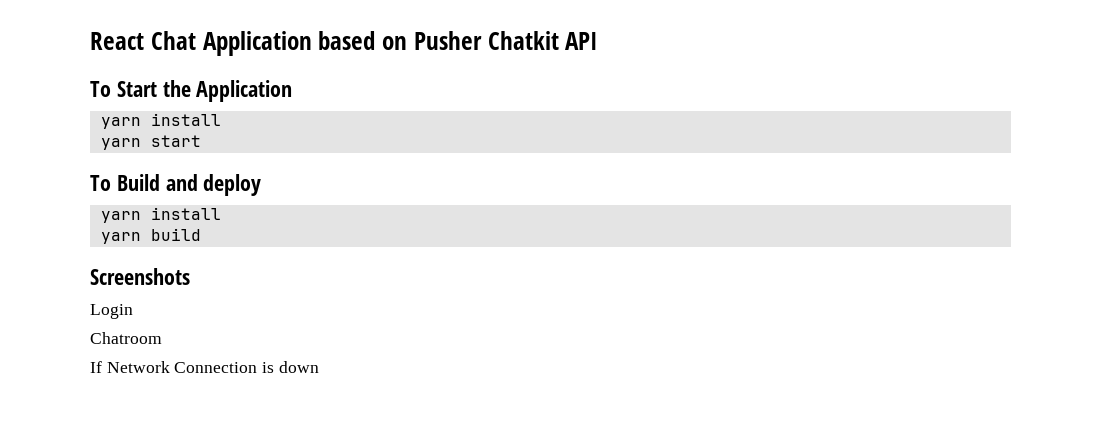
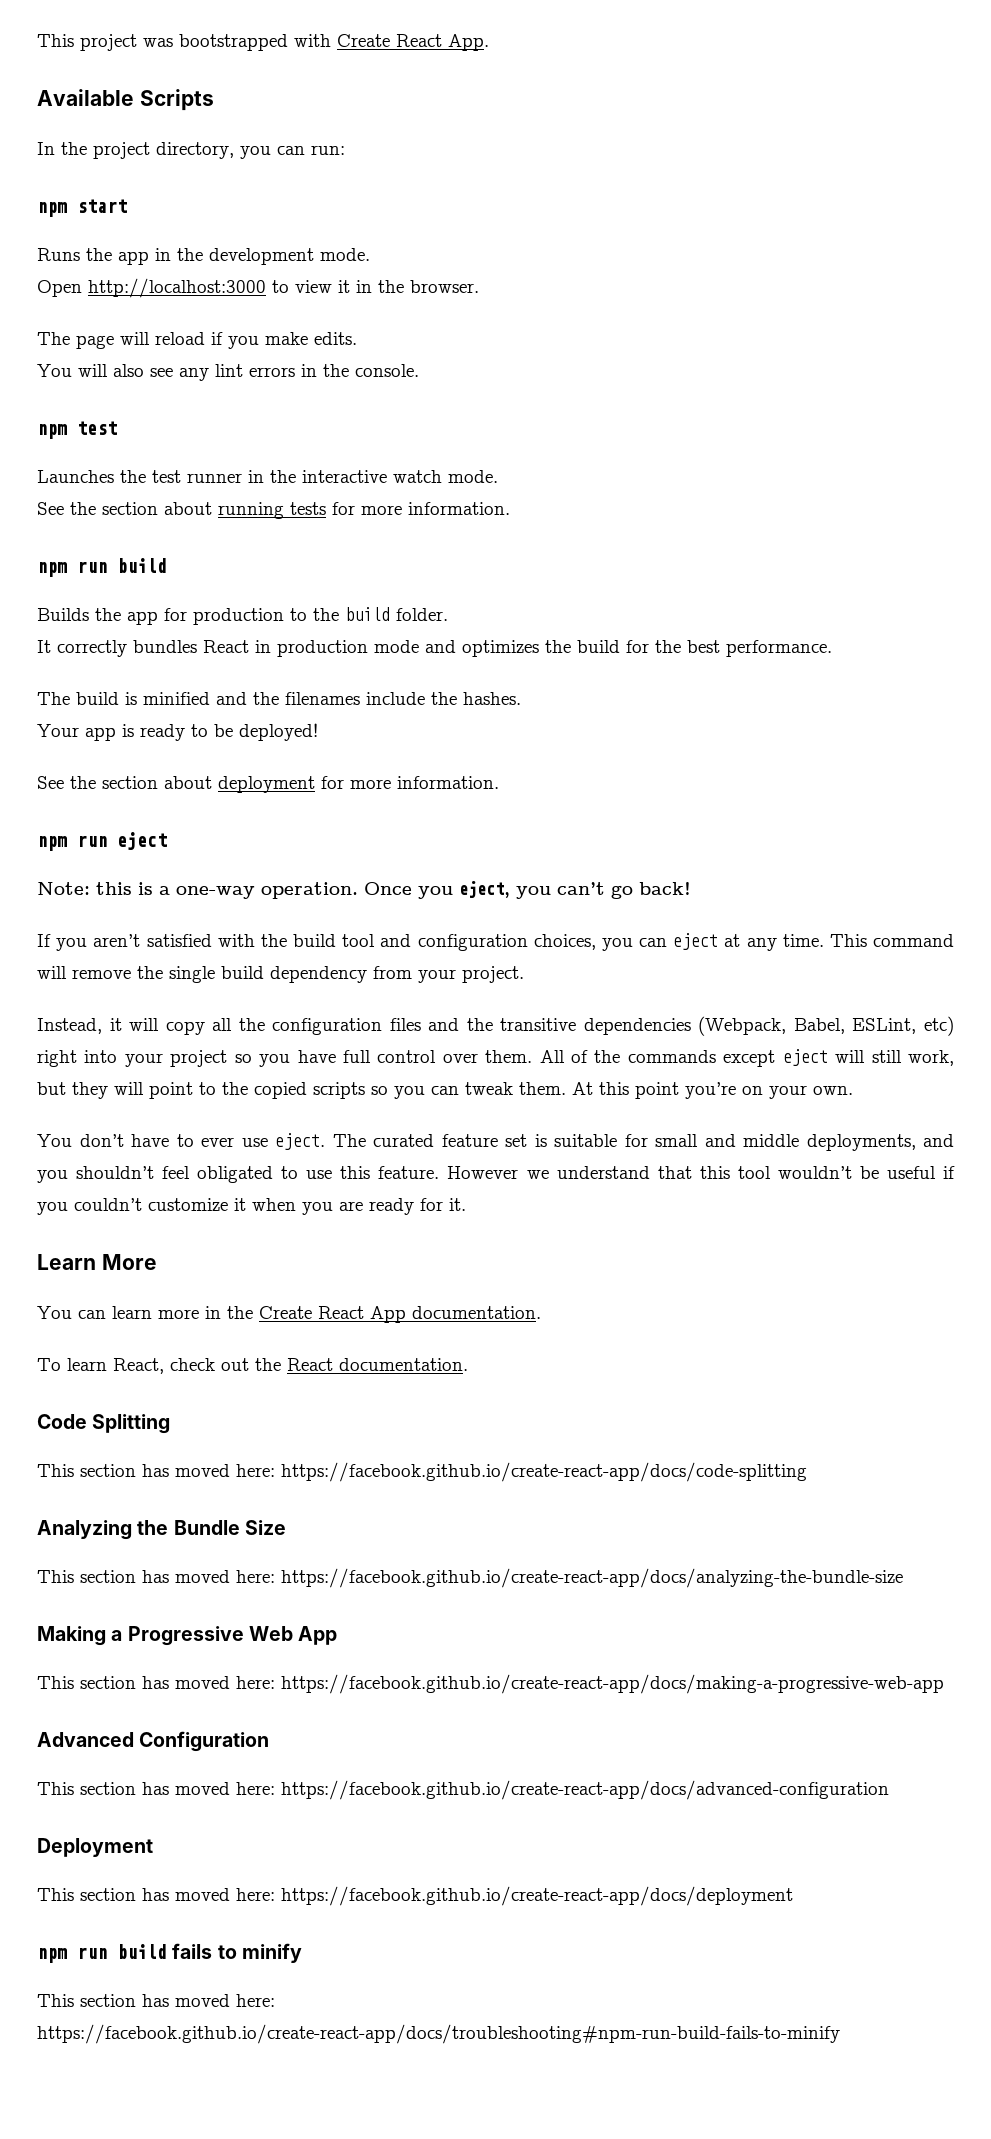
- React Chat Application based on Pusher Chatkit API
- To Start the Application
- yarn install
- yarn start
- To Build and deploy
- yarn install
- yarn build
- Screenshots
- Login
- Chatroom
- If Network Connection is down
+ This project was bootstrapped with Create React App.
+ Available Scripts
+ In the project directory, you can run:
+ npm start
+ Runs the app in the development mode.
+ Open http://localhost:3000 to view it in the browser.
+ The page will reload if you make edits.
+ You will also see any lint errors in the console.
+ npm test
+ Launches the test runner in the interactive watch mode.
+ See the section about running tests for more information.
+ npm run build
+ Builds the app for production to the build folder.
+ It correctly bundles React in production mode and optimizes the build for the best performance.
+ The build is minified and the filenames include the hashes.
+ Your app is ready to be deployed!
+ See the section about deployment for more information.
+ npm run eject
+ Note: this is a one-way operation. Once you eject, you can’t go back!
+ If you aren’t satisfied with the build tool and configuration choices, you can eject at any time. This command will remove the single build dependency from your project.
+ Instead, it will copy all the configuration files and the transitive dependencies (Webpack, Babel, ESLint, etc) right into your project so you have full control over them. All of the commands except eject will still work, but they will point to the copied scripts so you can tweak them. At this point you’re on your own.
+ You don’t have to ever use eject. The curated feature set is suitable for small and middle deployments, and you shouldn’t feel obligated to use this feature. However we understand that this tool wouldn’t be useful if you couldn’t customize it when you are ready for it.
+ Learn More
+ You can learn more in the Create React App documentation.
+ To learn React, check out the React documentation.
+ Code Splitting
+ This section has moved here: https://facebook.github.io/create-react-app/docs/code-splitting
+ Analyzing the Bundle Size
+ This section has moved here: https://facebook.github.io/create-react-app/docs/analyzing-the-bundle-size
+ Making a Progressive Web App
+ This section has moved here: https://facebook.github.io/create-react-app/docs/making-a-progressive-web-app
+ Advanced Configuration
+ This section has moved here: https://facebook.github.io/create-react-app/docs/advanced-configuration
+ Deployment
+ This section has moved here: https://facebook.github.io/create-react-app/docs/deployment
+ npm run build fails to minify
+ This section has moved here: https://facebook.github.io/create-react-app/docs/troubleshooting#npm-run-build-fails-to-minify

